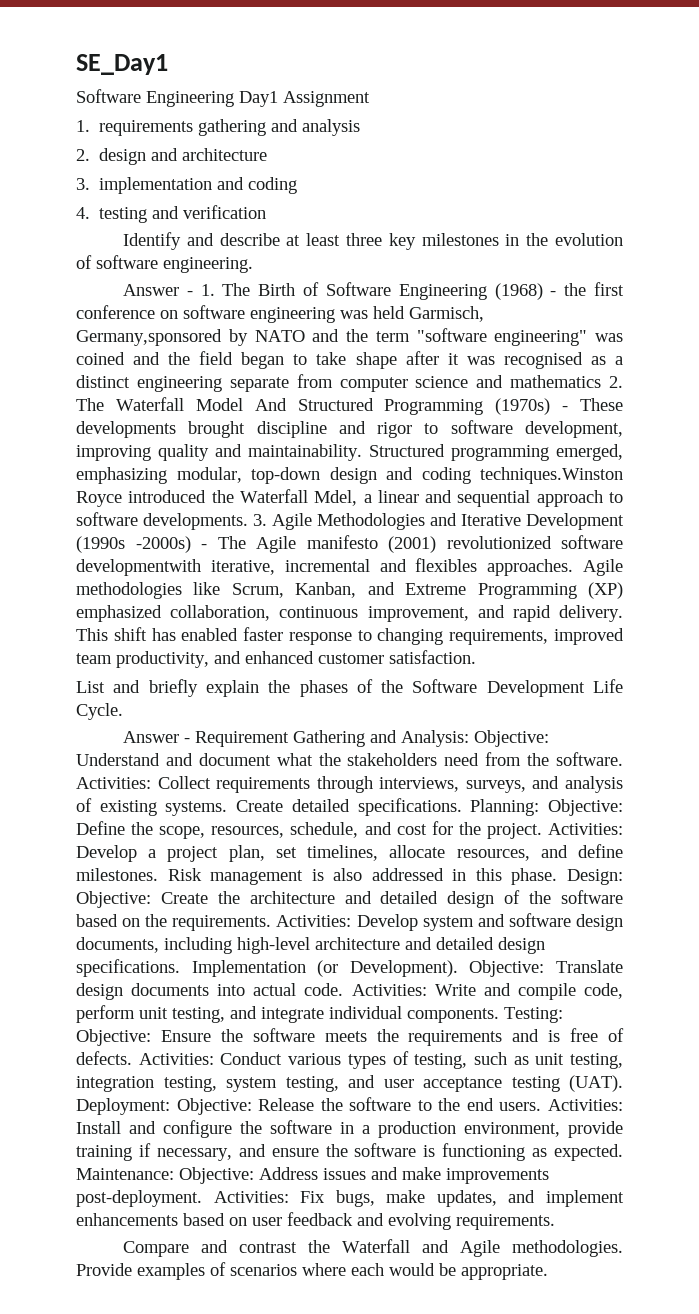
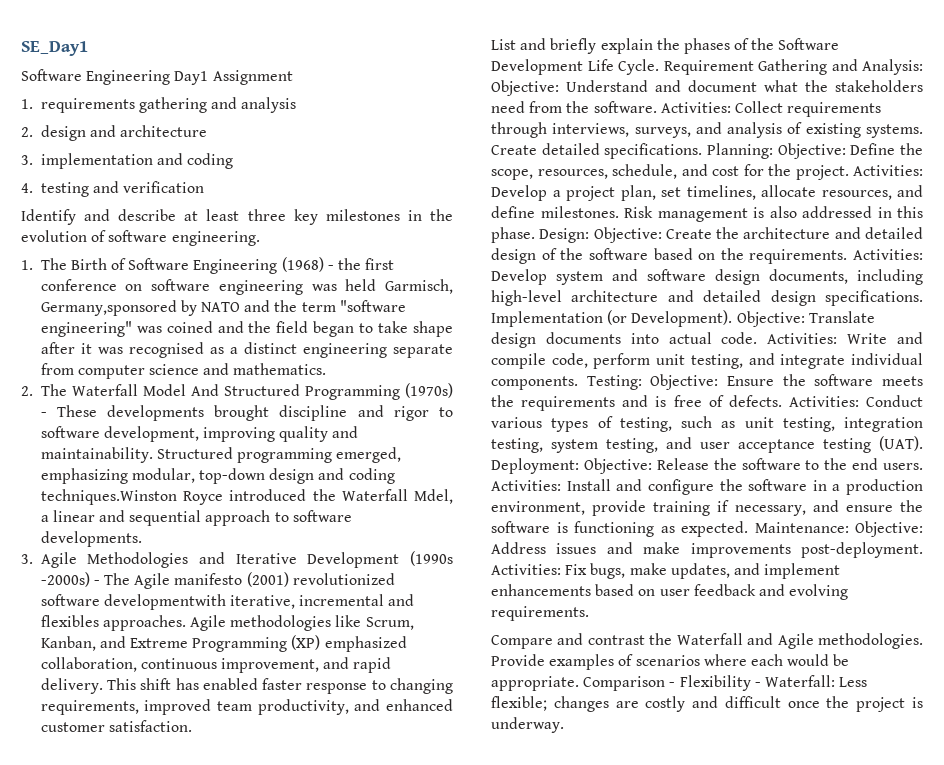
- Answer - 1. The Birth of Software Engineering (1968) - the first conference on software engineering was held Garmisch, Germany,sponsored by NATO and the term "software engineering" was coined and the field began to take shape after it was recognised as a distinct engineering separate from computer science and mathematics 2. The Waterfall Model And Structured Programming (1970s) - These developments brought discipline and rigor to software development, improving quality and maintainability.
+ 1. The Birth of Software Engineering (1968) - the first conference on software engineering was held Garmisch, Germany,sponsored by NATO and the term "software engineering" was coined and the field began to take shape after it was recognised as a distinct engineering separate from computer science and mathematics.
+ 2. The Waterfall Model And Structured Programming (1970s) - These developments brought discipline and rigor to software development, improving quality and maintainability.
- Structured programming emerged, emphasizing modular, top-down design and coding techniques.Winston Royce introduced the Waterfall Mdel, a linear and sequential approach to software developments. 3. Agile Methodologies and Iterative Development (1990s -2000s) - The Agile manifesto (2001) revolutionized software developmentwith iterative, incremental and flexibles approaches.
+ Structured programming emerged, emphasizing modular, top-down design and coding techniques.Winston Royce introduced the Waterfall Mdel, a linear and sequential approach to software developments.
+ 3. Agile Methodologies and Iterative Development (1990s -2000s) - The Agile manifesto (2001) revolutionized software developmentwith iterative, incremental and flexibles approaches.
- List and briefly explain the phases of the Software Development Life Cycle.
- Answer - Requirement Gathering and Analysis: Objective: Understand and document what the stakeholders need from the software.
+ List and briefly explain the phases of the Software Development Life Cycle. Requirement Gathering and Analysis: Objective: Understand and document what the stakeholders need from the software.
+ Comparison - Flexibility - Waterfall: Less flexible; changes are costly and difficult once the project is underway.

